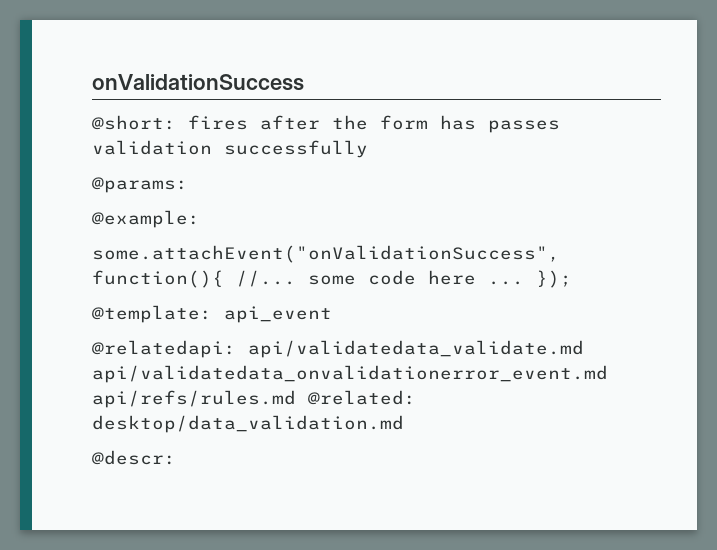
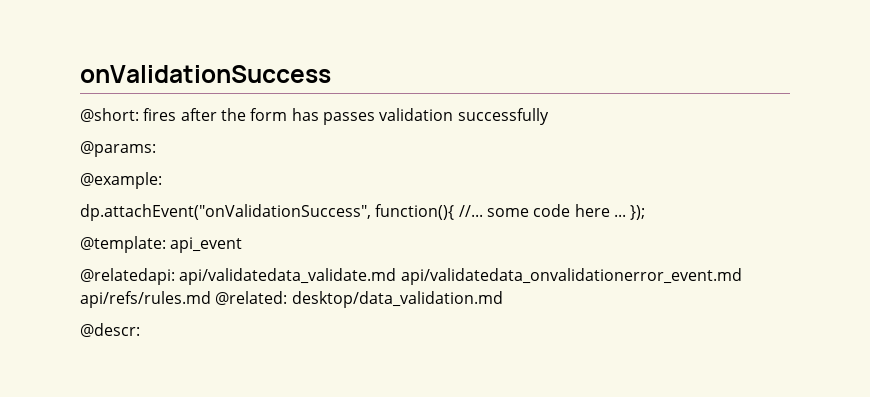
- some.attachEvent("onValidationSuccess", function(){ //... some code here ...
+ dp.attachEvent("onValidationSuccess", function(){ //... some code here ...

